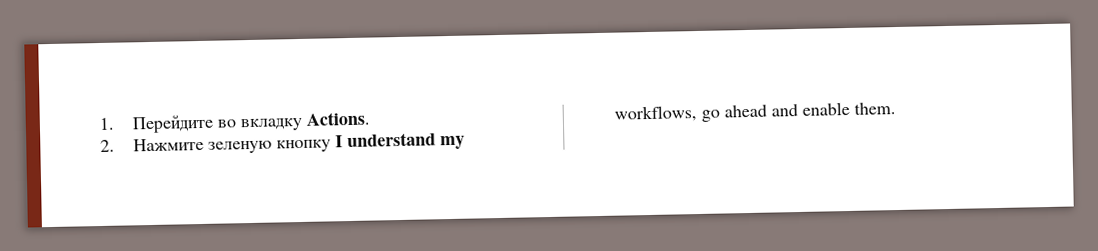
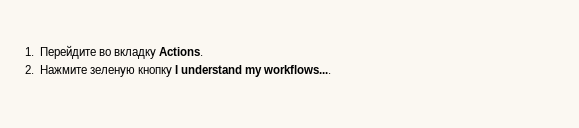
- 2. Нажмите зеленую кнопку I understand my workflows, go ahead and enable them.
+ 2. Нажмите зеленую кнопку I understand my workflows....

